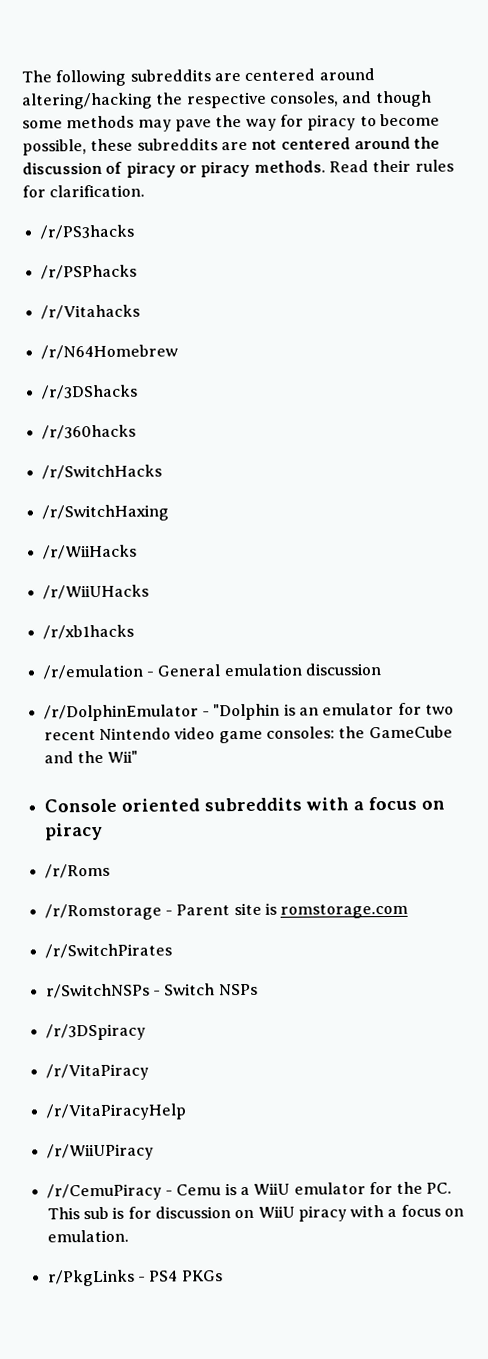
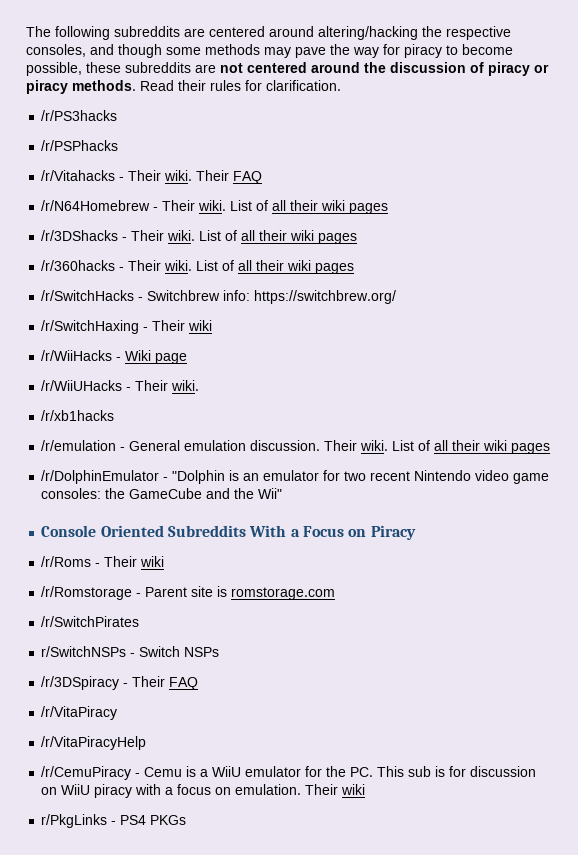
- /r/Vitahacks
- /r/N64Homebrew
- /r/3DShacks
- /r/360hacks
- /r/SwitchHacks
- /r/SwitchHaxing
- /r/WiiHacks
- /r/WiiUHacks
+ /r/Vitahacks - Their wiki. Their FAQ
+ /r/N64Homebrew - Their wiki. List of all their wiki pages
+ /r/3DShacks - Their wiki. List of all their wiki pages
+ /r/360hacks - Their wiki. List of all their wiki pages
+ /r/SwitchHacks - Switchbrew info: https://switchbrew.org/
+ /r/SwitchHaxing - Their wiki
+ /r/WiiHacks - Wiki page
+ /r/WiiUHacks - Their wiki.
- /r/emulation - General emulation discussion
+ /r/emulation - General emulation discussion. Their wiki. List of all their wiki pages
- Console oriented subreddits with a focus on piracy
- /r/Roms
+ Console Oriented Subreddits With a Focus on Piracy
+ /r/Roms - Their wiki
- /r/3DSpiracy
+ /r/3DSpiracy - Their FAQ
- /r/WiiUPiracy
- /r/CemuPiracy - Cemu is a WiiU emulator for the PC. This sub is for discussion on WiiU piracy with a focus on emulation.
+ /r/CemuPiracy - Cemu is a WiiU emulator for the PC. This sub is for discussion on WiiU piracy with a focus on emulation. Their wiki

